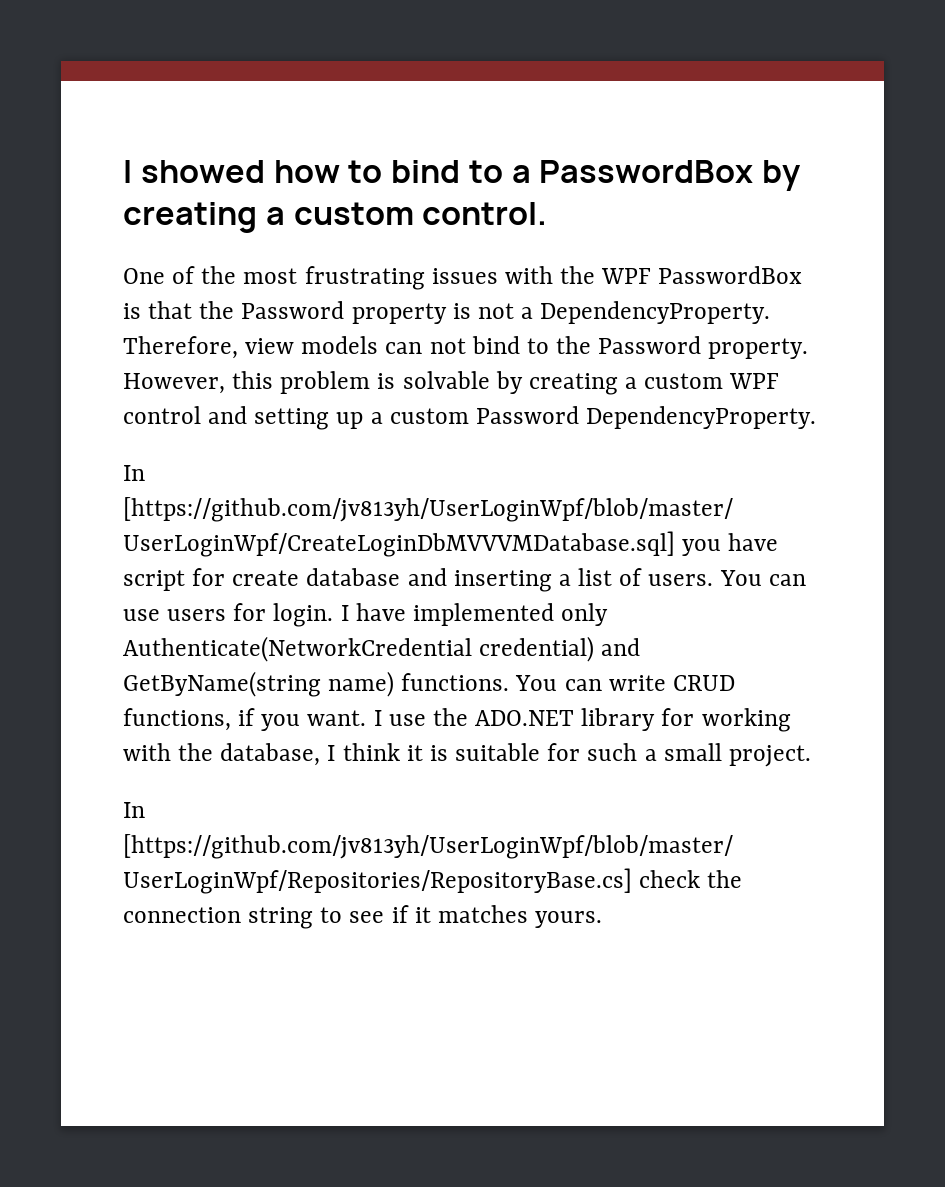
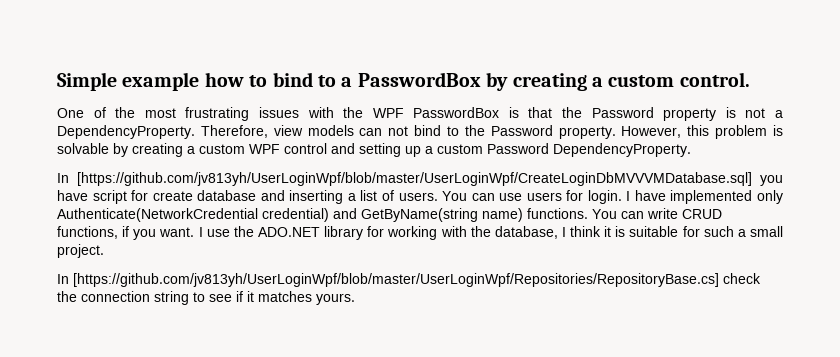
- I showed how to bind to a PasswordBox by creating a custom control.
+ Simple example how to bind to a PasswordBox by creating a custom control.

